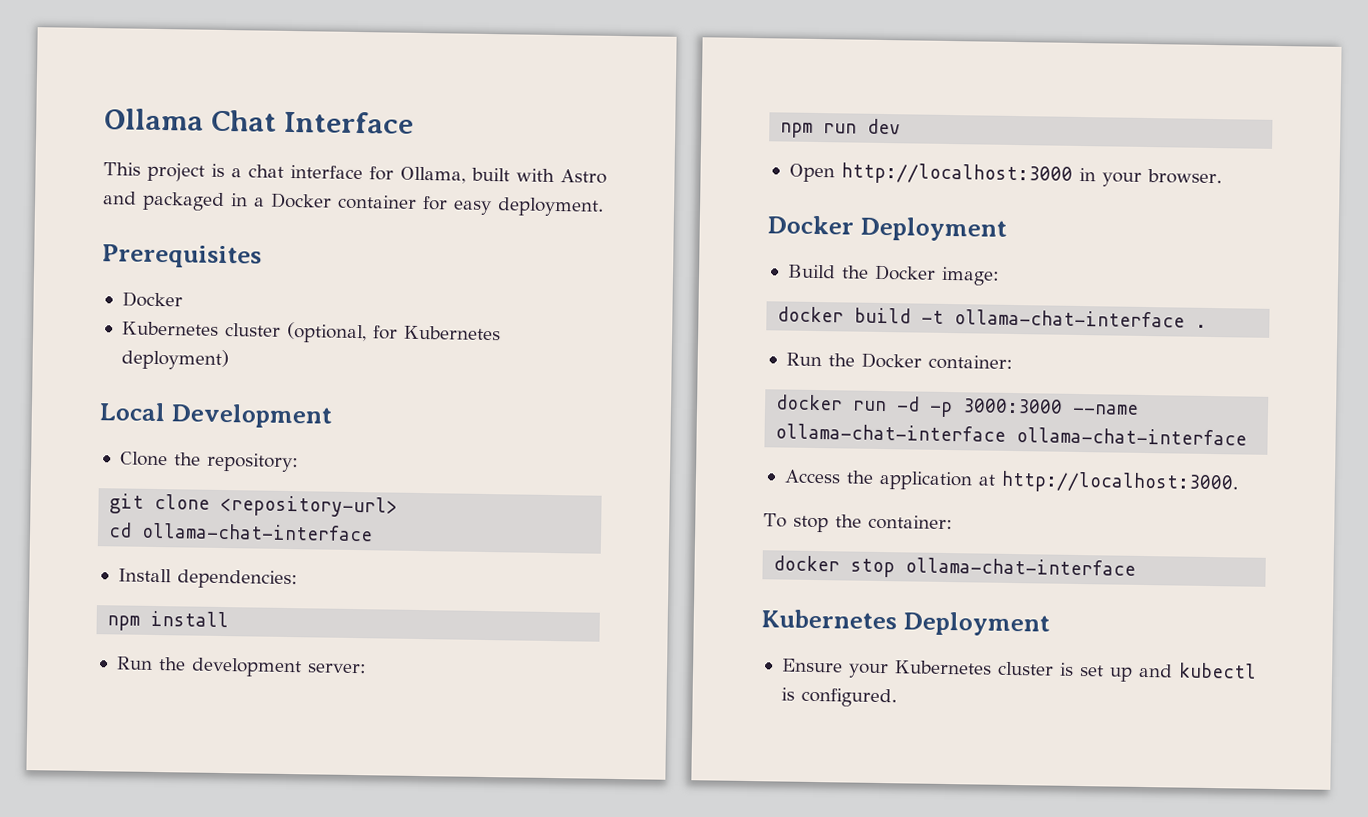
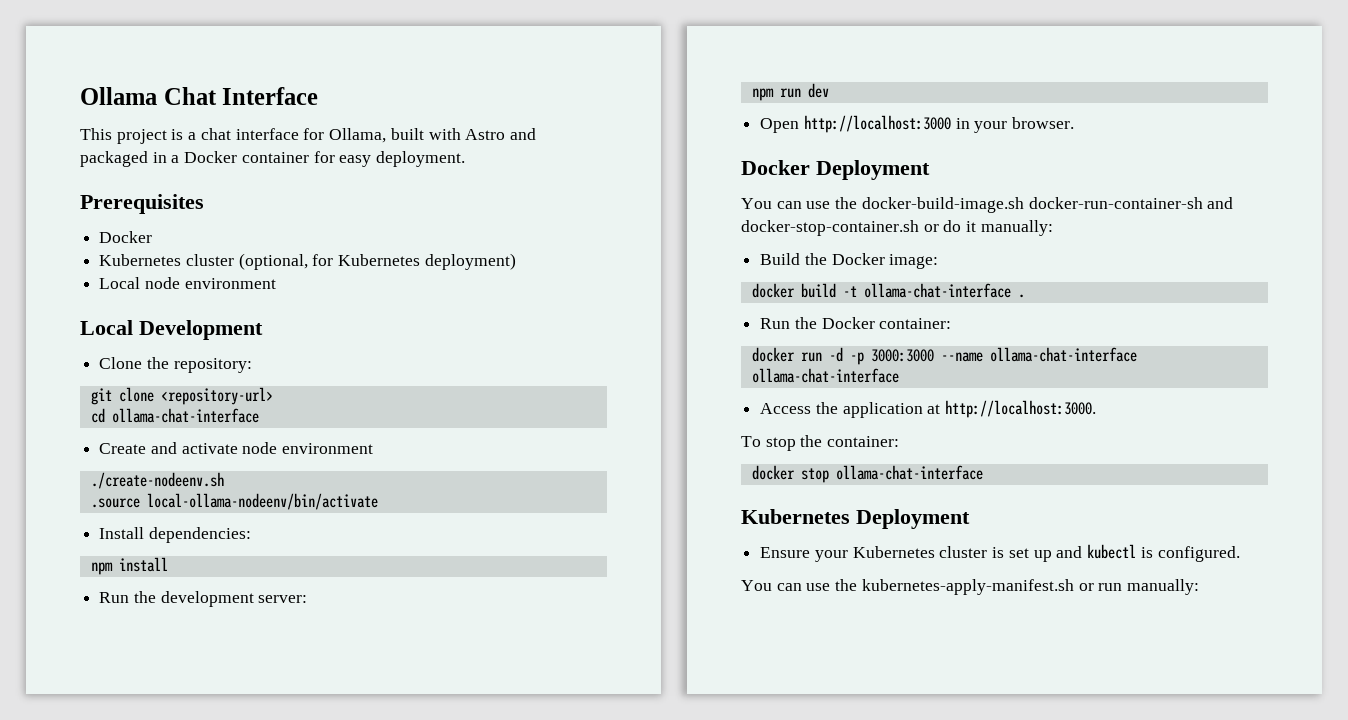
+ Local node environment
+ Create and activate node environment
+ ./create-nodeenv.sh
+ .source local-ollama-nodeenv/bin/activate
+ You can use the docker-build-image.sh docker-run-container-sh and docker-stop-container.sh or do it manually:
+ You can use the kubernetes-apply-manifest.sh or run manually:

